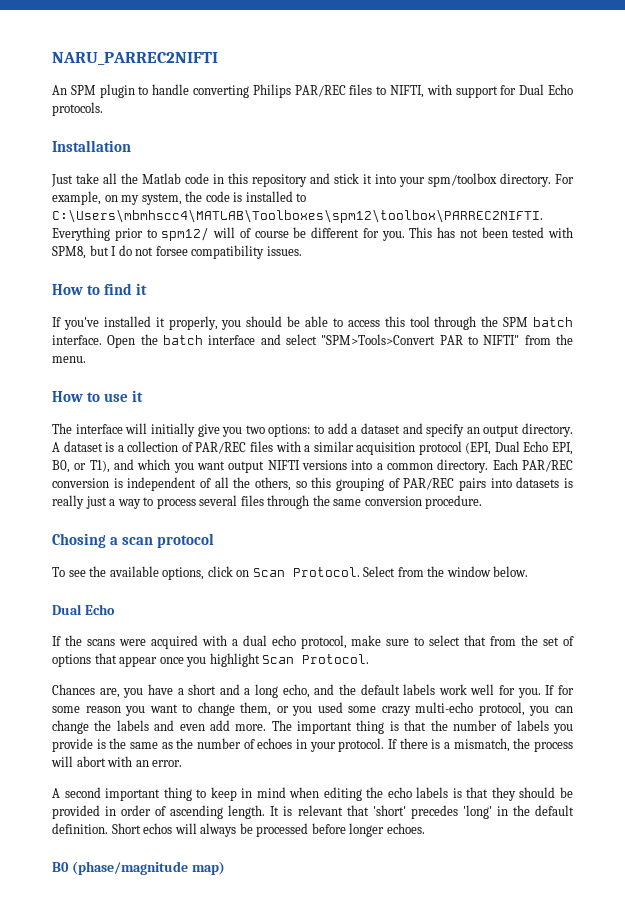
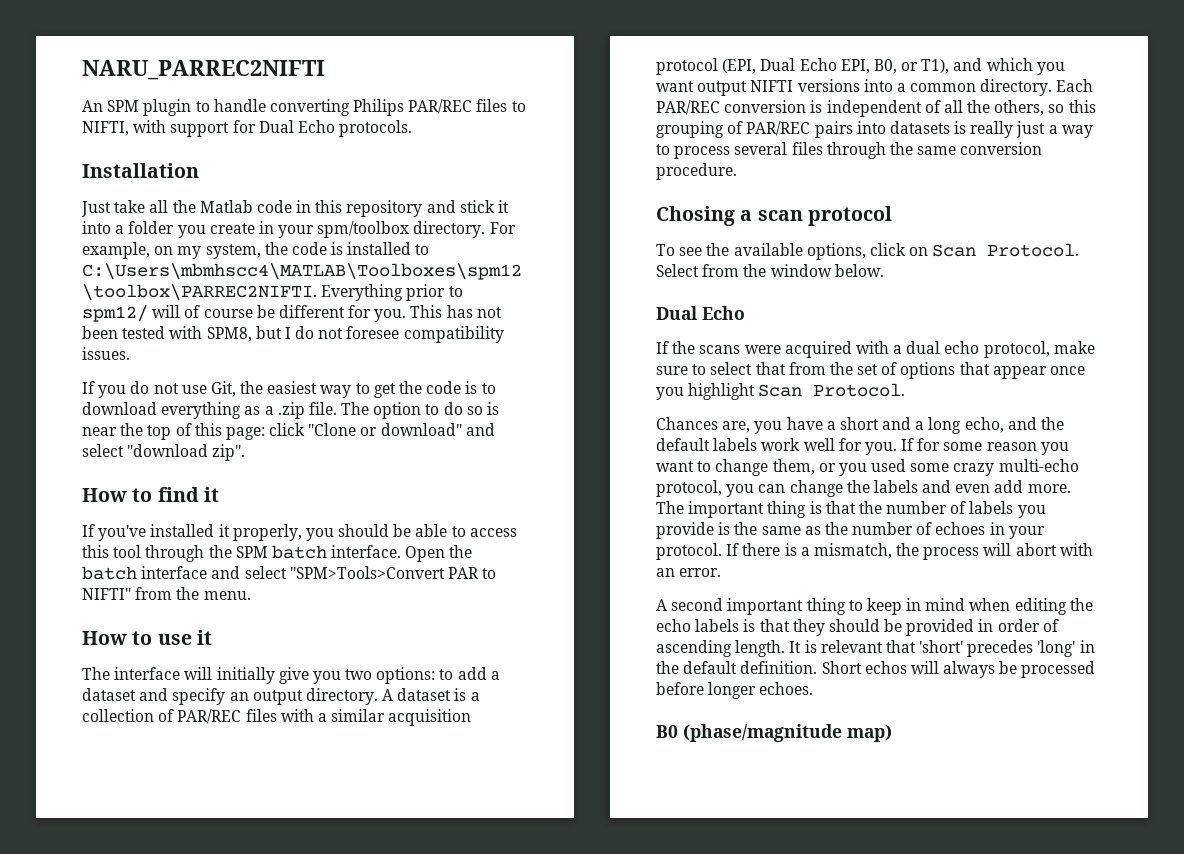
- Just take all the Matlab code in this repository and stick it into your spm/toolbox directory.
+ Just take all the Matlab code in this repository and stick it into a folder you create in your spm/toolbox directory.
- This has not been tested with SPM8, but I do not forsee compatibility issues.
+ This has not been tested with SPM8, but I do not foresee compatibility issues.
+ If you do not use Git, the easiest way to get the code is to download everything as a .zip file. The option to do so is near the top of this page: click "Clone or download" and select "download zip".

